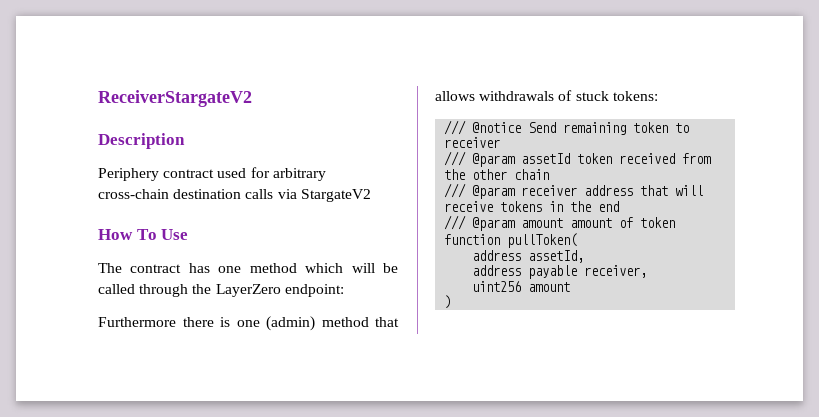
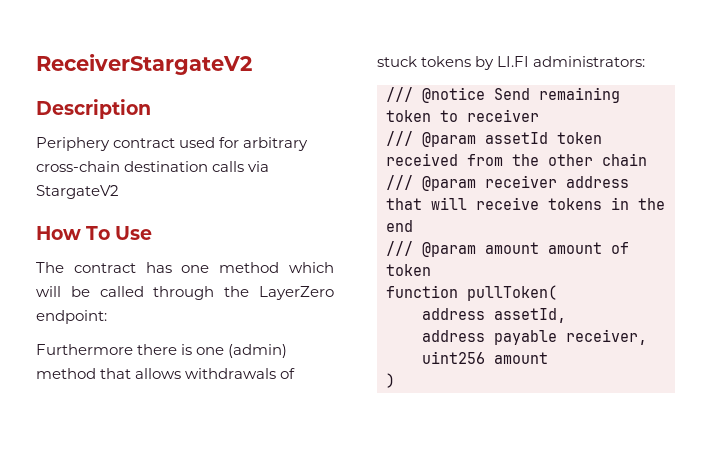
- Furthermore there is one (admin) method that allows withdrawals of stuck tokens:
+ Furthermore there is one (admin) method that allows withdrawals of stuck tokens by LI.FI administrators:

